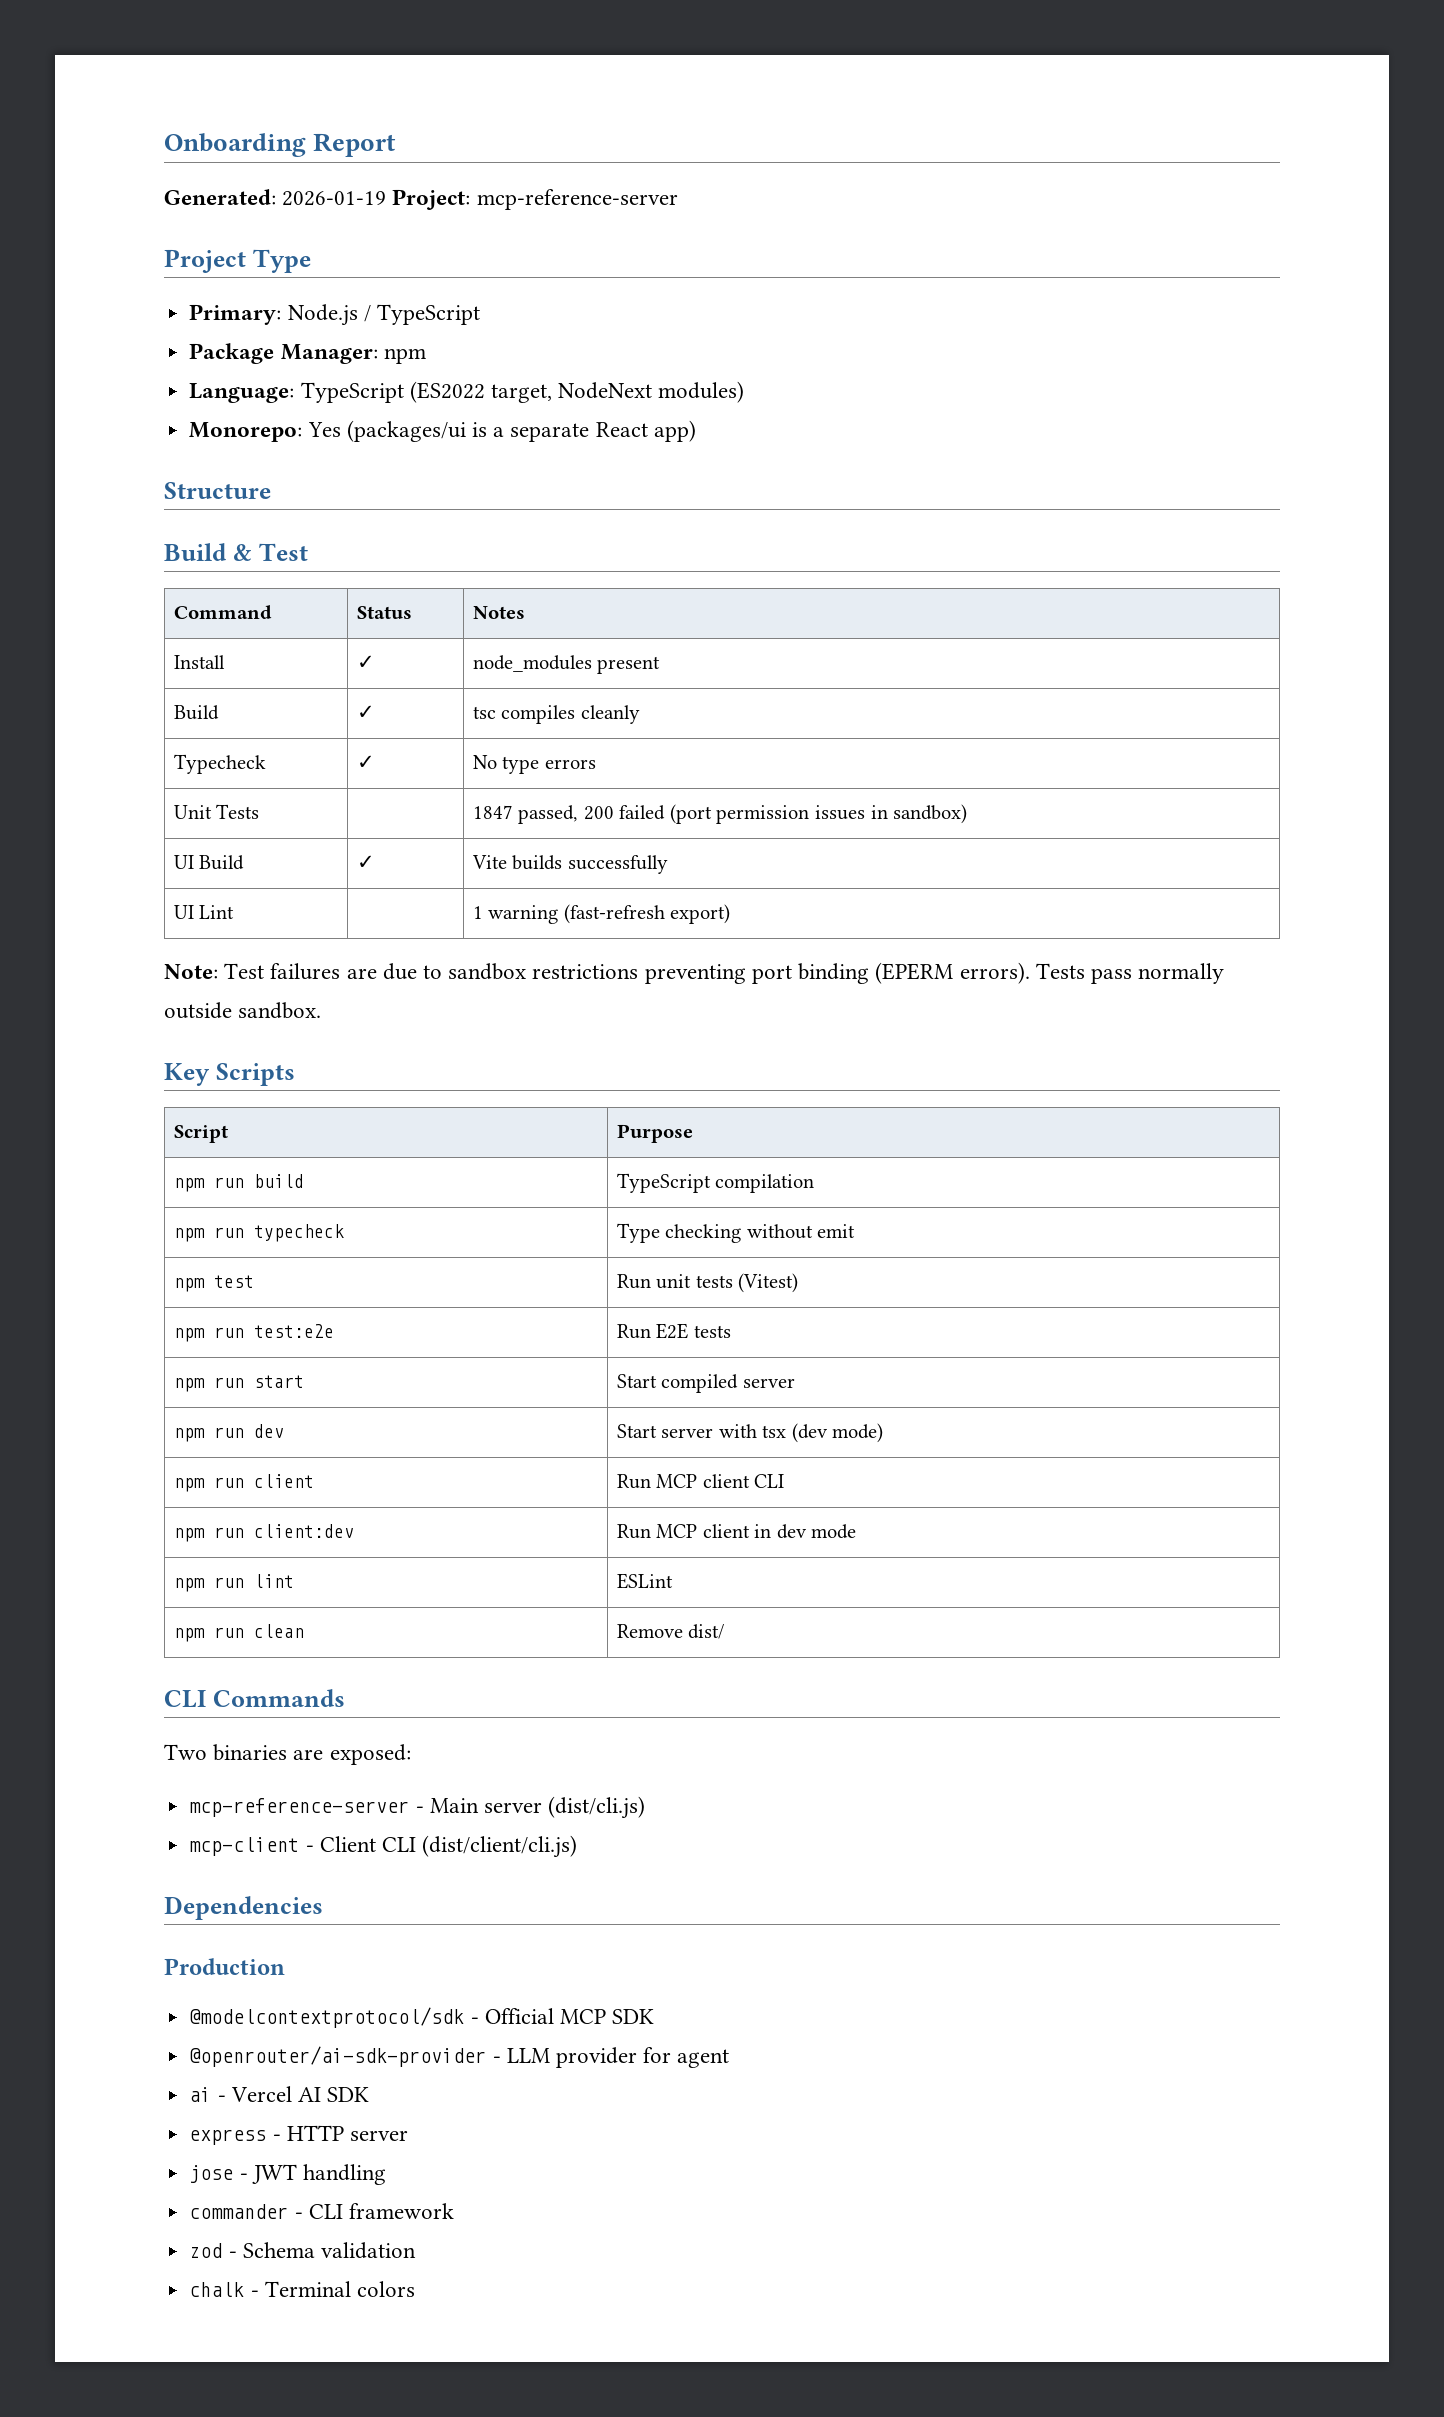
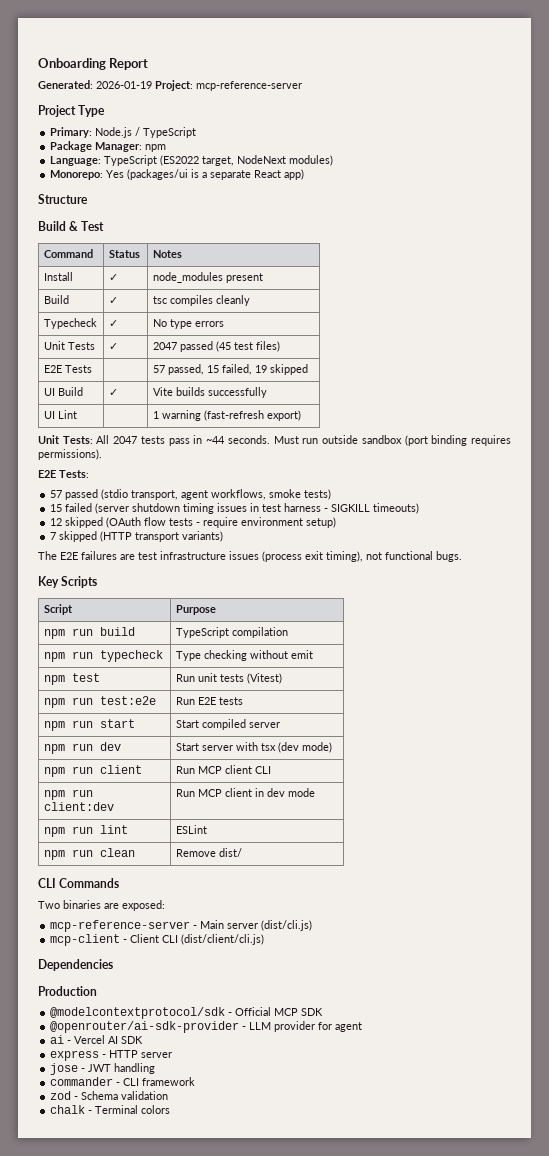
- Unit Tests | | 1847 passed, 200 failed (port permission issues in sandbox)
+ Unit Tests | ✓ | 2047 passed (45 test files)
+ E2E Tests | | 57 passed, 15 failed, 19 skipped
- Note: Test failures are due to sandbox restrictions preventing port binding (EPERM errors). Tests pass normally outside sandbox.
+ Unit Tests: All 2047 tests pass in ~44 seconds. Must run outside sandbox (port binding requires permissions).
+ E2E Tests:
+ 57 passed (stdio transport, agent workflows, smoke tests)
+ 15 failed (server shutdown timing issues in test harness - SIGKILL timeouts)
+ 12 skipped (OAuth flow tests - require environment setup)
+ 7 skipped (HTTP transport variants)
+ The E2E failures are test infrastructure issues (process exit timing), not functional bugs.

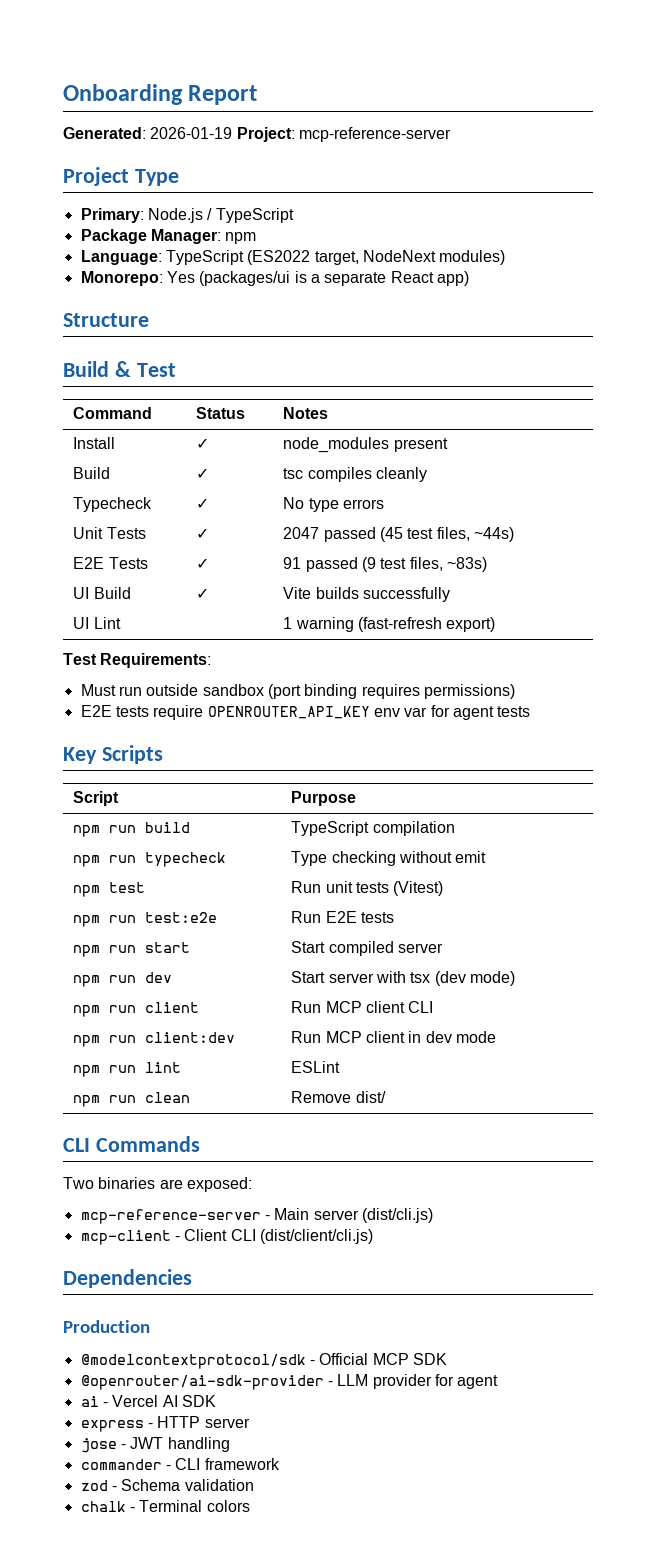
- Unit Tests | ✓ | 2047 passed (45 test files)
+ Unit Tests | ✓ | 2047 passed (45 test files, ~44s)
- E2E Tests | | 57 passed, 15 failed, 19 skipped
+ E2E Tests | ✓ | 91 passed (9 test files, ~83s)
- Unit Tests: All 2047 tests pass in ~44 seconds. Must run outside sandbox (port binding requires permissions).
- E2E Tests:
- 57 passed (stdio transport, agent workflows, smoke tests)
- 15 failed (server shutdown timing issues in test harness - SIGKILL timeouts)
- 12 skipped (OAuth flow tests - require environment setup)
- 7 skipped (HTTP transport variants)
- The E2E failures are test infrastructure issues (process exit timing), not functional bugs.
+ Test Requirements:
+ Must run outside sandbox (port binding requires permissions)
+ E2E tests require OPENROUTER_API_KEY env var for agent tests

